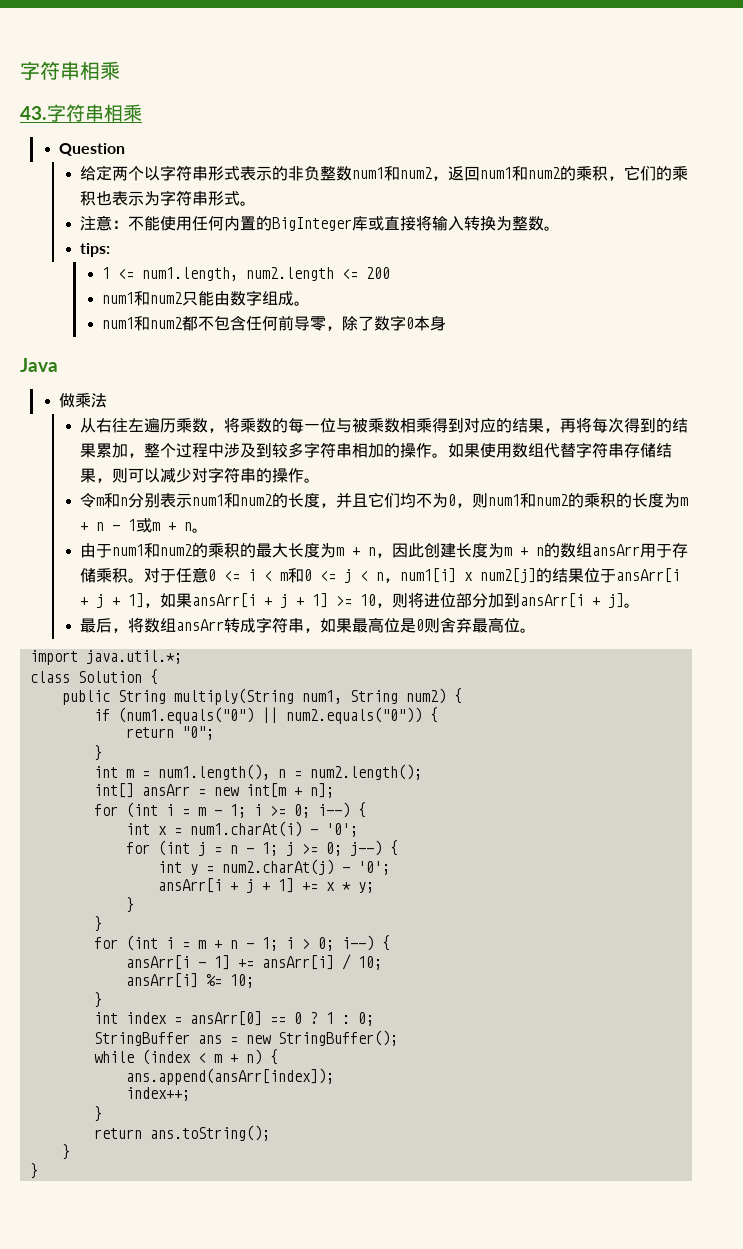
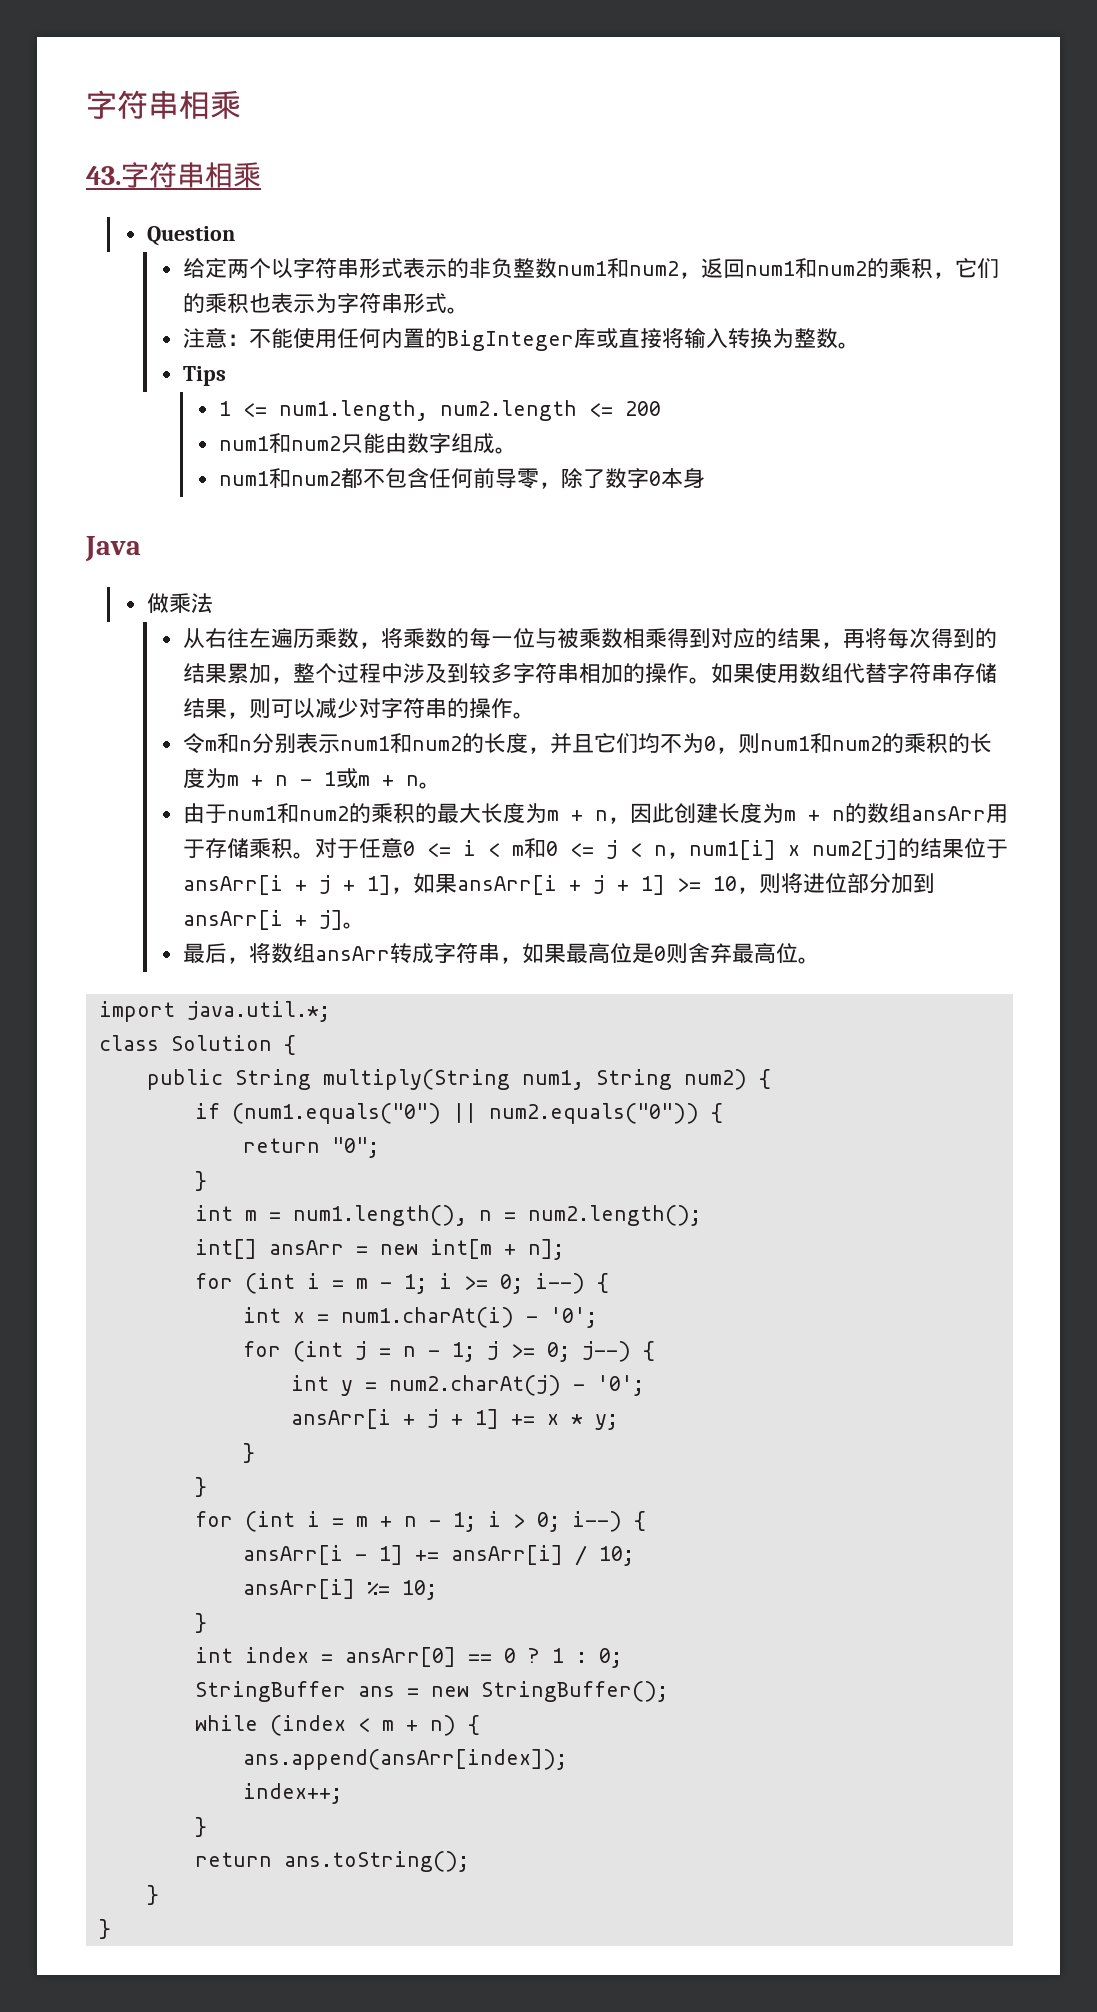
- tips:
+ Tips

